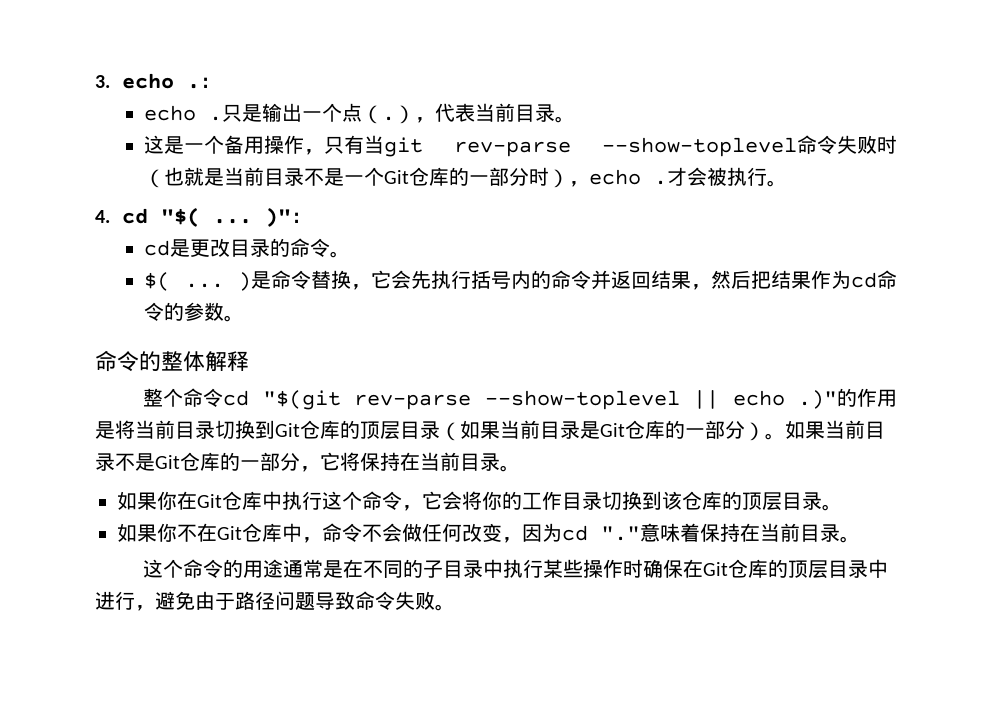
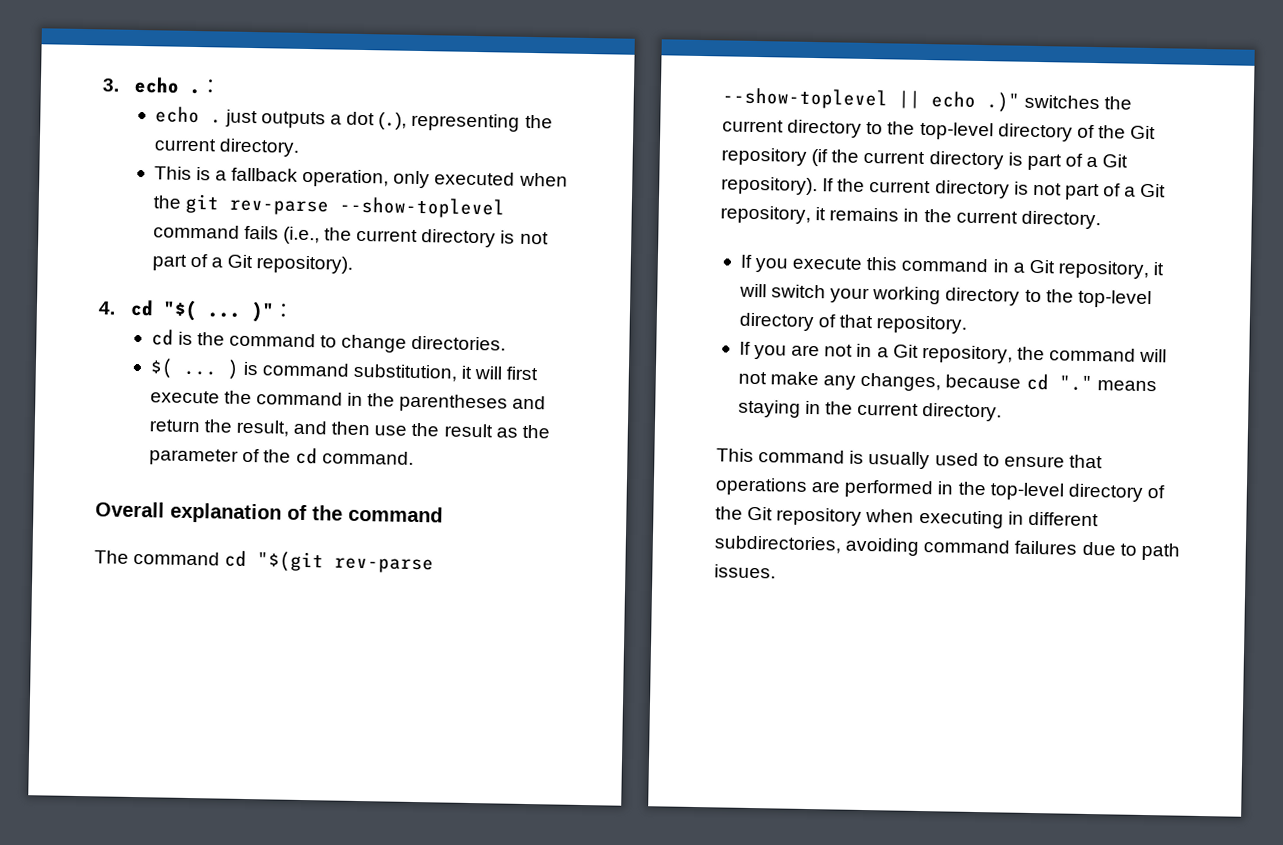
- echo .只是输出一个点（.），代表当前目录。
- 这是一个备用操作，只有当git rev-parse --show-toplevel命令失败时（也就是当前目录不是一个Git仓库的一部分时），echo .才会被执行。
+ echo . just outputs a dot (.), representing the current directory.
+ This is a fallback operation, only executed when the git rev-parse --show-toplevel command fails (i.e., the current directory is not part of a Git repository).
- cd是更改目录的命令。
- $( ... )是命令替换，它会先执行括号内的命令并返回结果，然后把结果作为cd命令的参数。
- 命令的整体解释
- 整个命令cd "$(git rev-parse --show-toplevel || echo .)"的作用是将当前目录切换到Git仓库的顶层目录（如果当前目录是Git仓库的一部分）。如果当前目录不是Git仓库的一部分，它将保持在当前目录。
- 如果你在Git仓库中执行这个命令，它会将你的工作目录切换到该仓库的顶层目录。
- 如果你不在Git仓库中，命令不会做任何改变，因为cd "."意味着保持在当前目录。
- 这个命令的用途通常是在不同的子目录中执行某些操作时确保在Git仓库的顶层目录中进行，避免由于路径问题导致命令失败。
+ cd is the command to change directories.
+ $( ... ) is command substitution, it will first execute the command in the parentheses and return the result, and then use the result as the parameter of the cd command.
+ Overall explanation of the command
+ The command cd "$(git rev-parse --show-toplevel || echo .)" switches the current directory to the top-level directory of the Git repository (if the current directory is part of a Git repository). If the current directory is not part of a Git repository, it remains in the current directory.
+ If you execute this command in a Git repository, it will switch your working directory to the top-level directory of that repository.
+ If you are not in a Git repository, the command will not make any changes, because cd "." means staying in the current directory.
+ This command is usually used to ensure that operations are performed in the top-level directory of the Git repository when executing in different subdirectories, avoiding command failures due to path issues.

